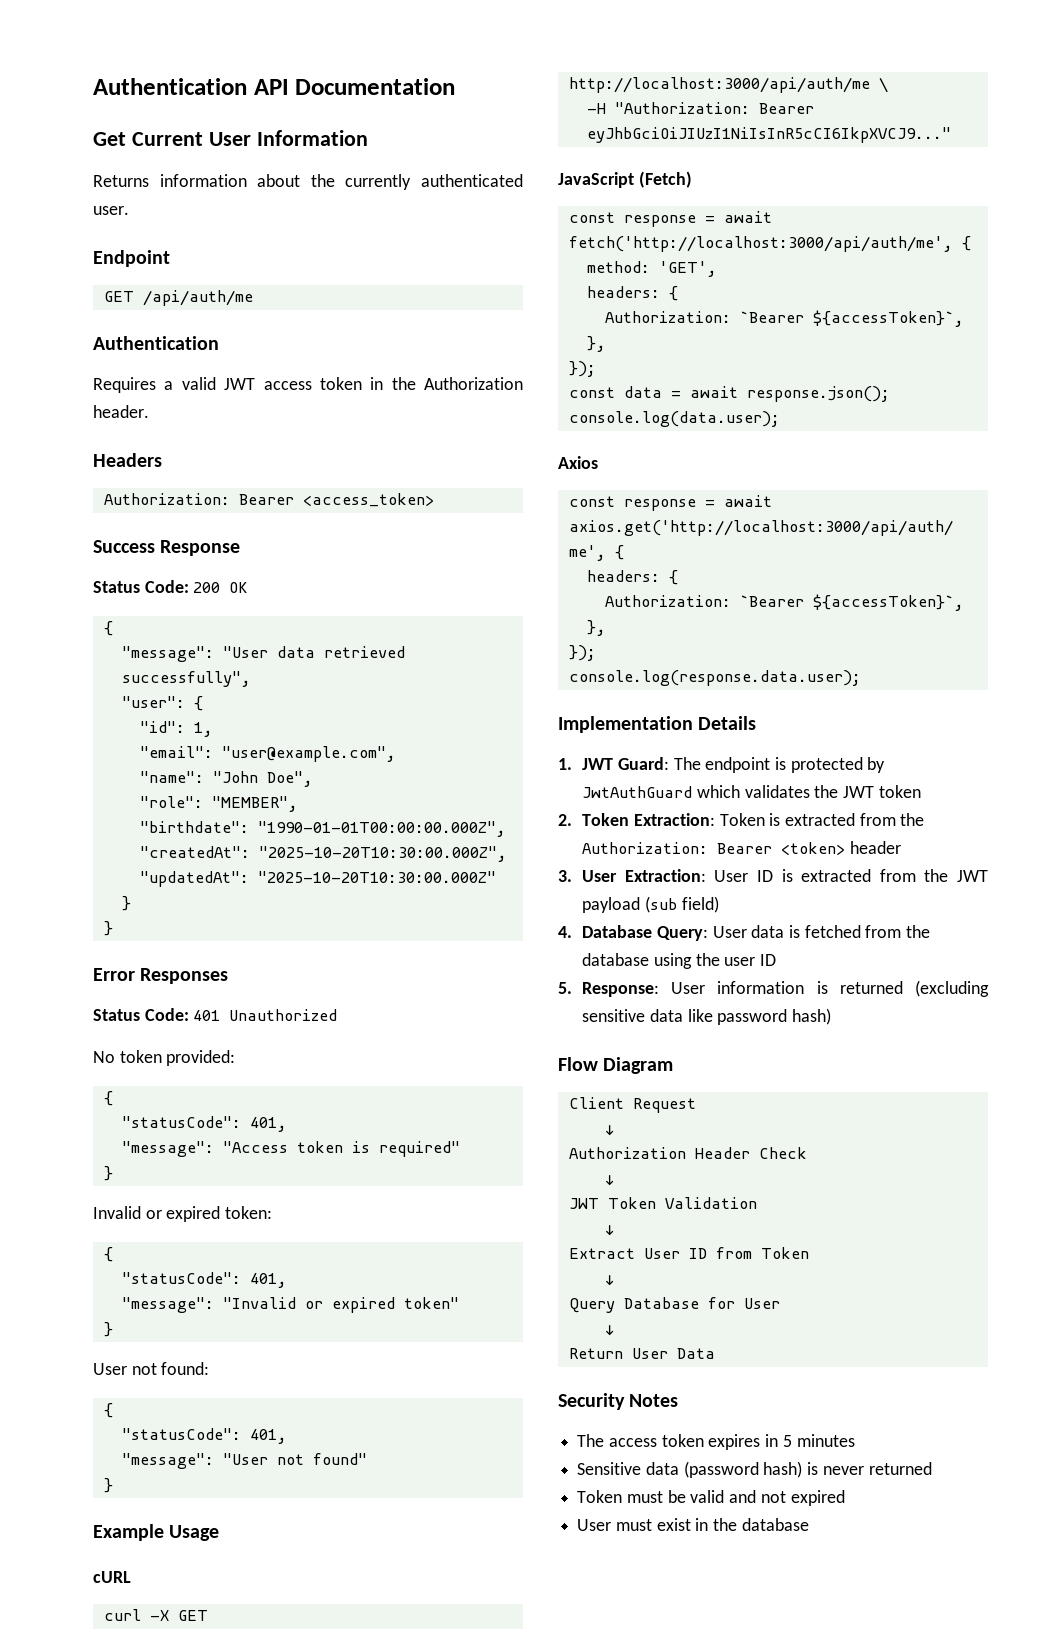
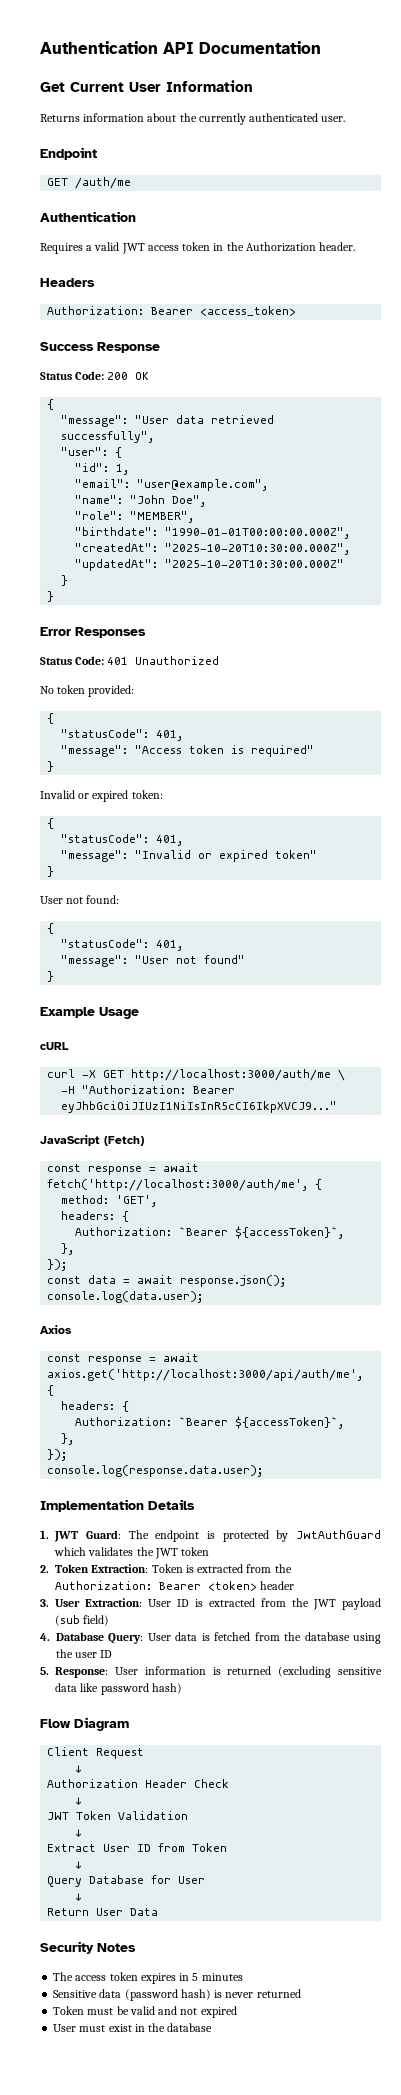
- GET /api/auth/me
+ GET /auth/me
- curl -X GET http://localhost:3000/api/auth/me \
+ curl -X GET http://localhost:3000/auth/me \
- const response = await fetch('http://localhost:3000/api/auth/me', {
+ const response = await fetch('http://localhost:3000/auth/me', {

